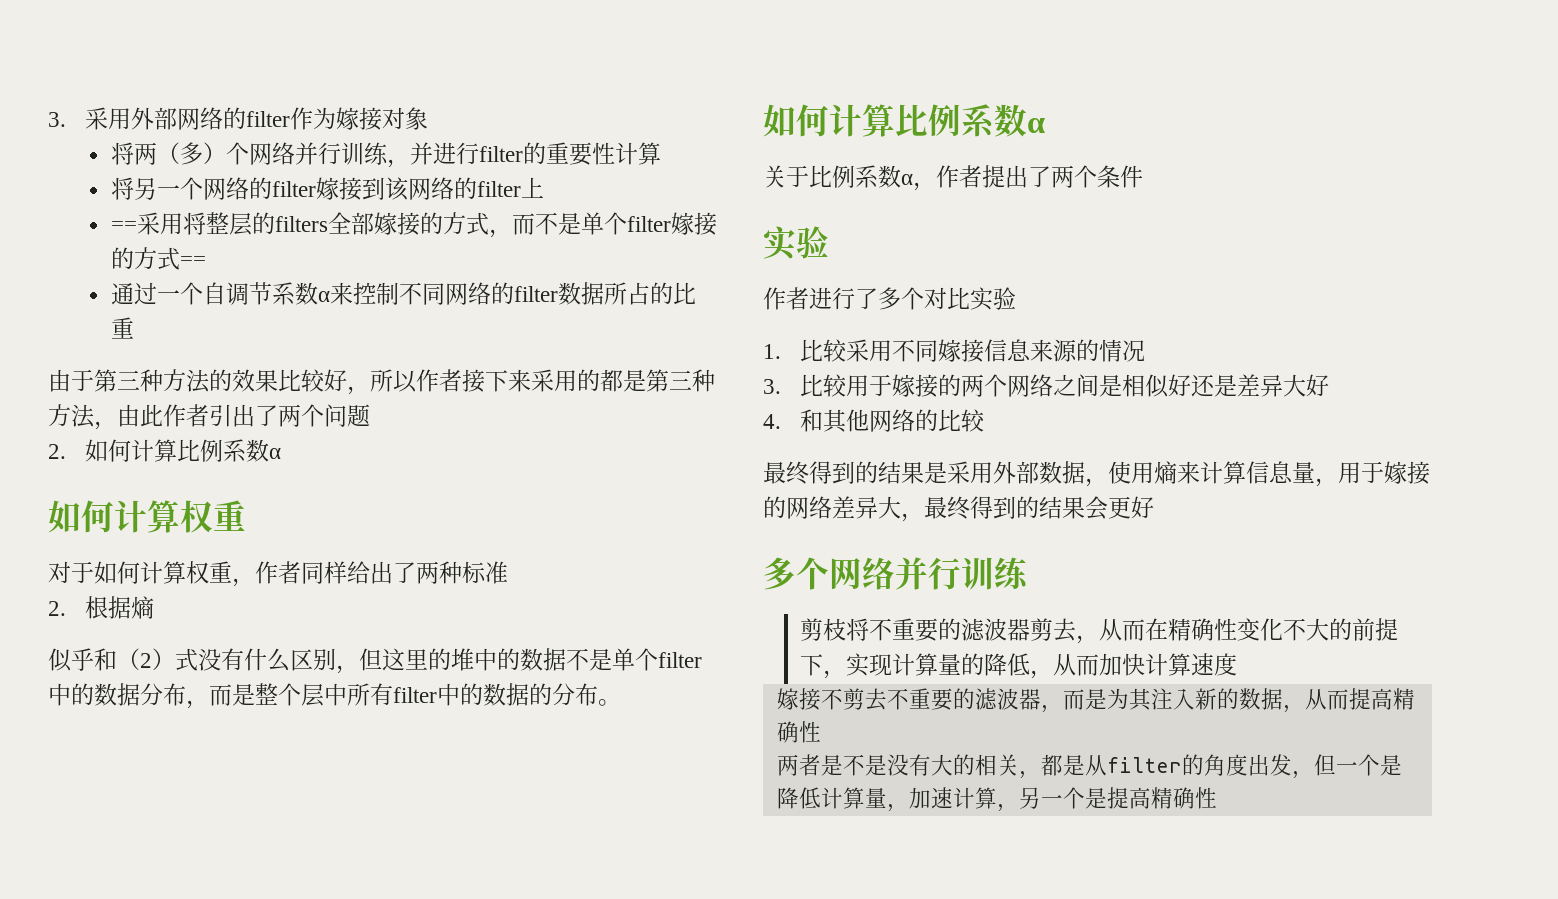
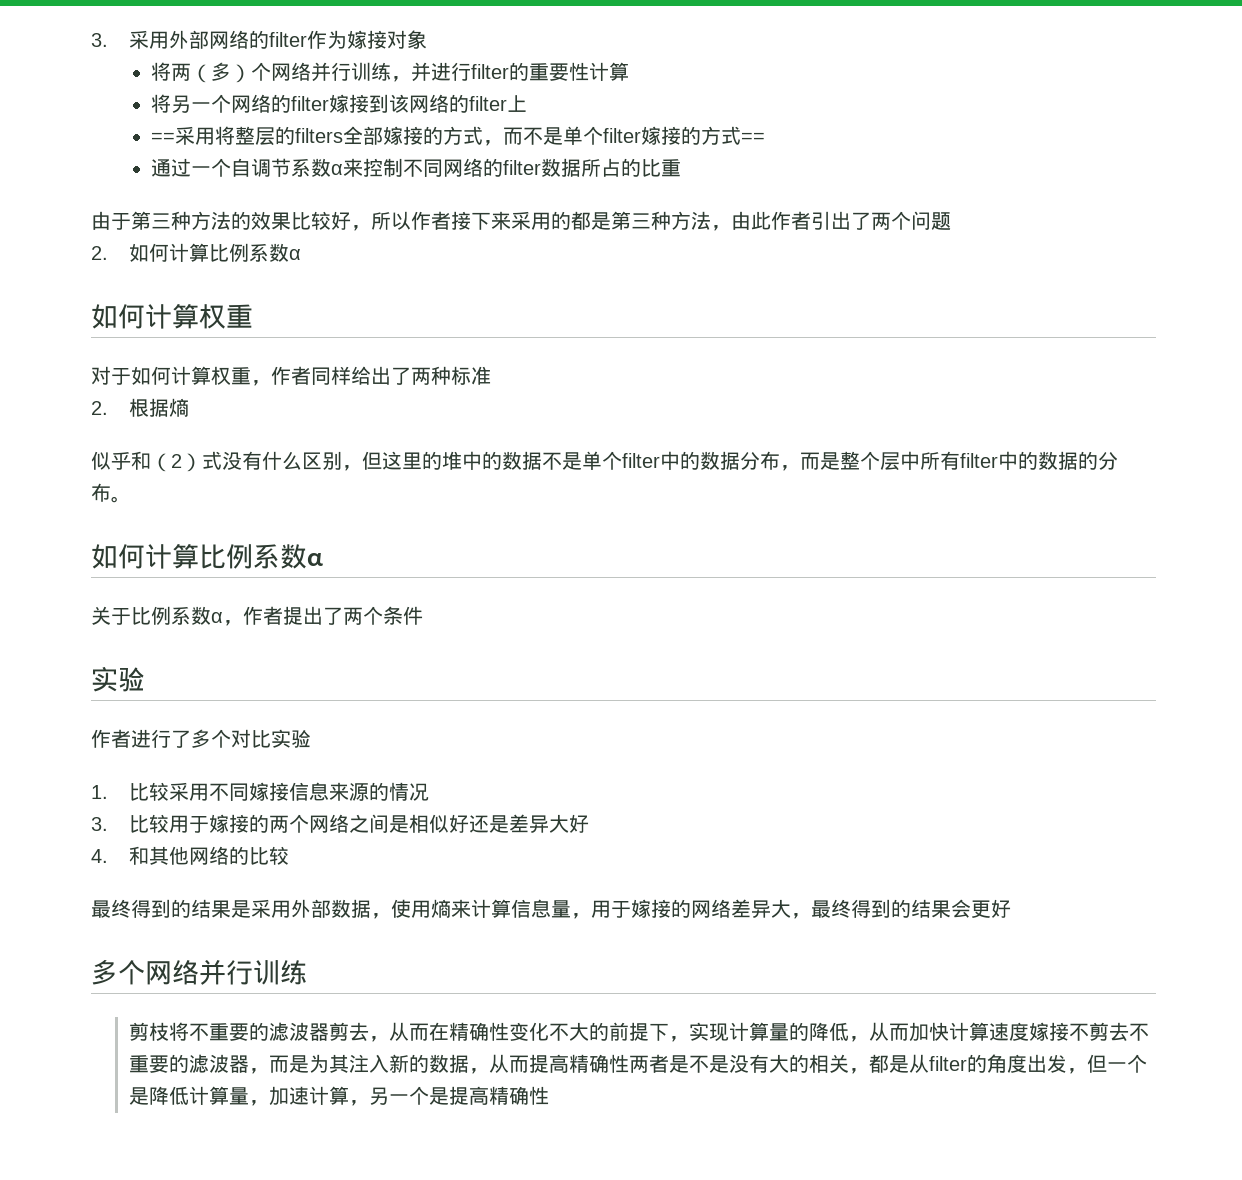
- 剪枝将不重要的滤波器剪去，从而在精确性变化不大的前提下，实现计算量的降低，从而加快计算速度
- 嫁接不剪去不重要的滤波器，而是为其注入新的数据，从而提高精确性
- 两者是不是没有大的相关，都是从filter的角度出发，但一个是降低计算量，加速计算，另一个是提高精确性
+ 剪枝将不重要的滤波器剪去，从而在精确性变化不大的前提下，实现计算量的降低，从而加快计算速度嫁接不剪去不重要的滤波器，而是为其注入新的数据，从而提高精确性两者是不是没有大的相关，都是从filter的角度出发，但一个是降低计算量，加速计算，另一个是提高精确性

